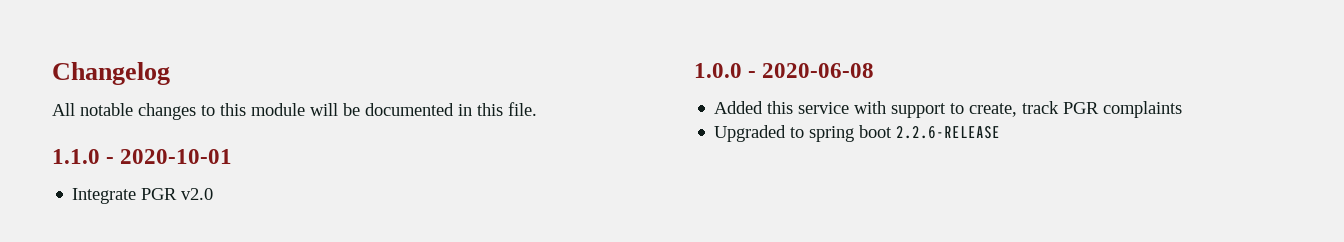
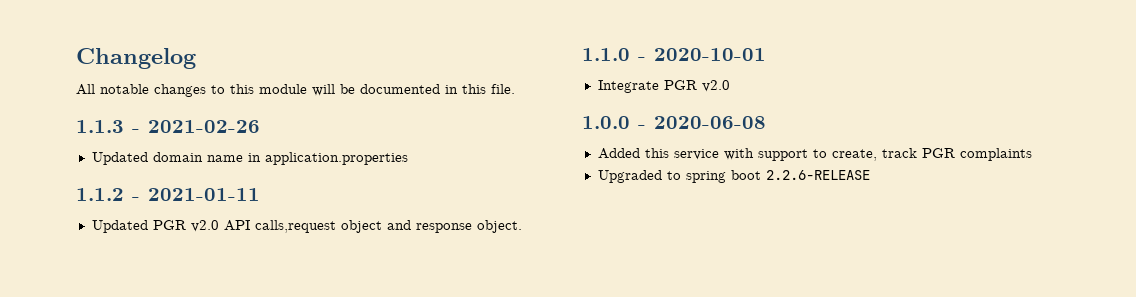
+ 1.1.3 - 2021-02-26
+ Updated domain name in application.properties
+ 1.1.2 - 2021-01-11
+ Updated PGR v2.0 API calls,request object and response object.

